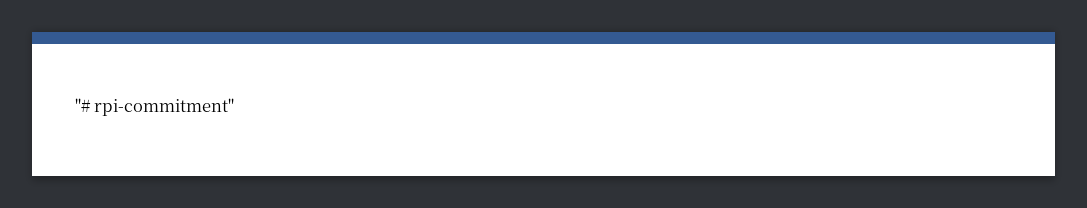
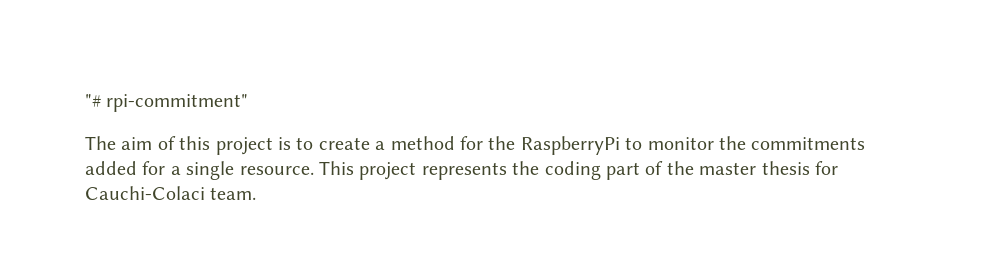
+ The aim of this project is to create a method for the RaspberryPi to monitor the commitments added for a single resource. This project represents the coding part of the master thesis for Cauchi-Colaci team.

